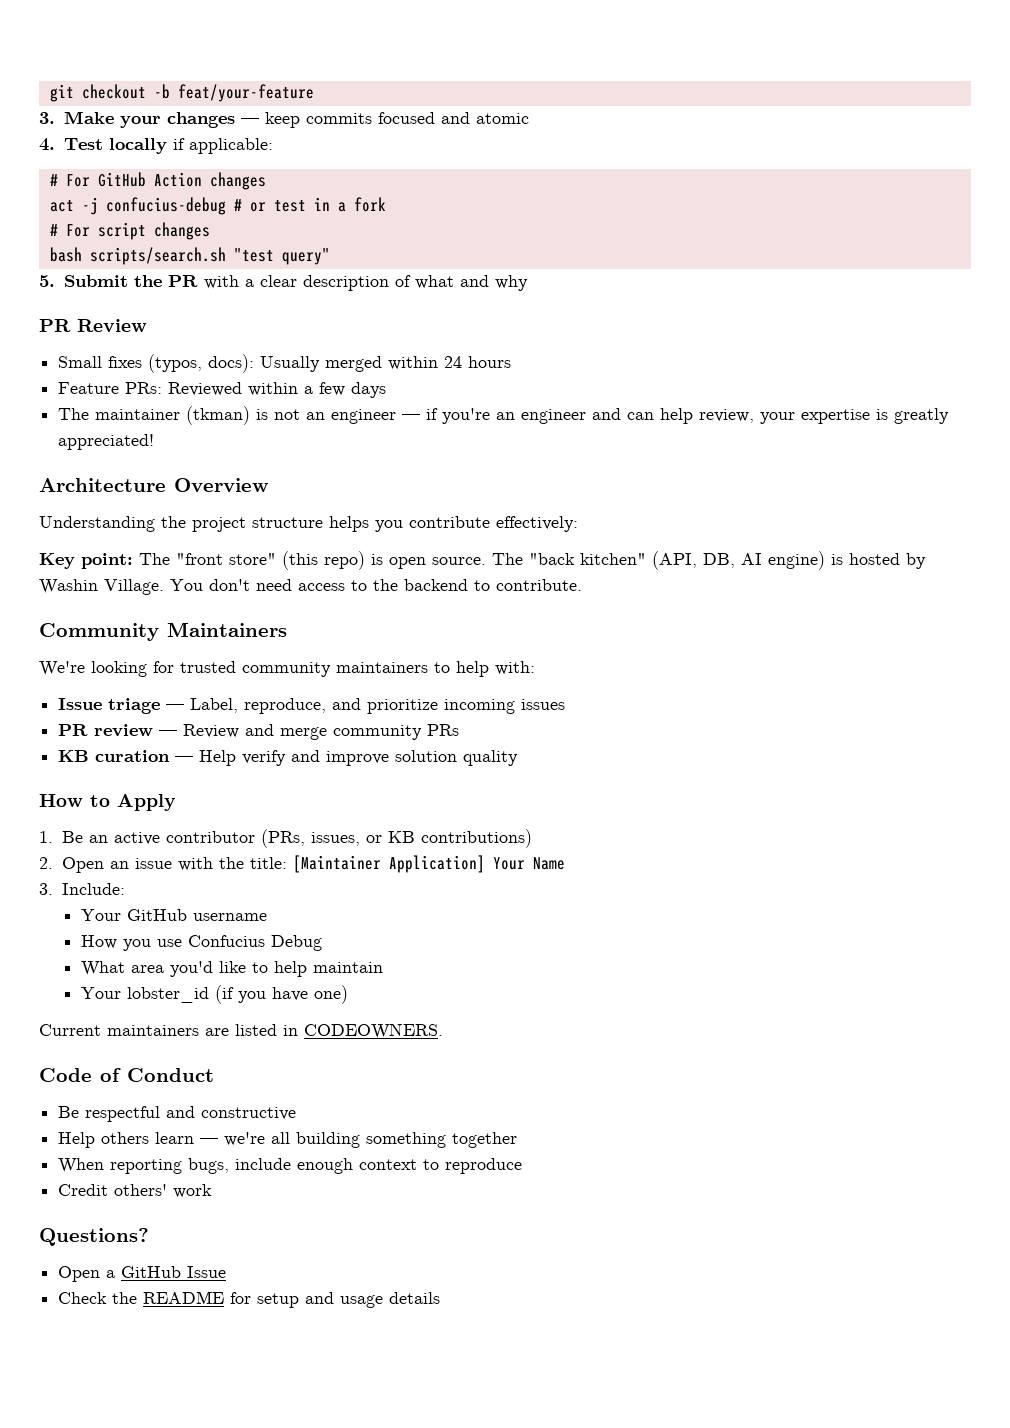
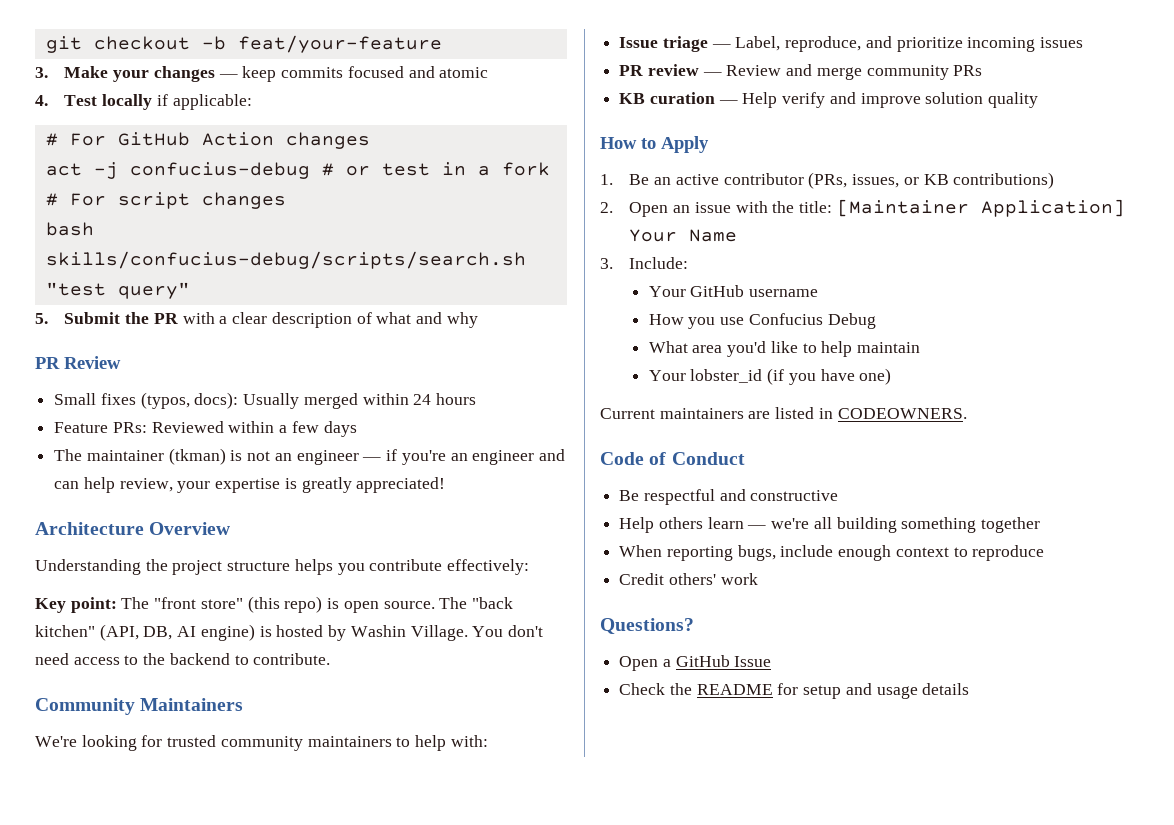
- bash scripts/search.sh "test query"
+ bash skills/confucius-debug/scripts/search.sh "test query"

